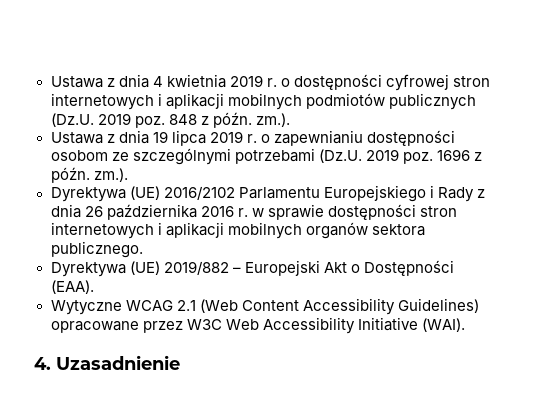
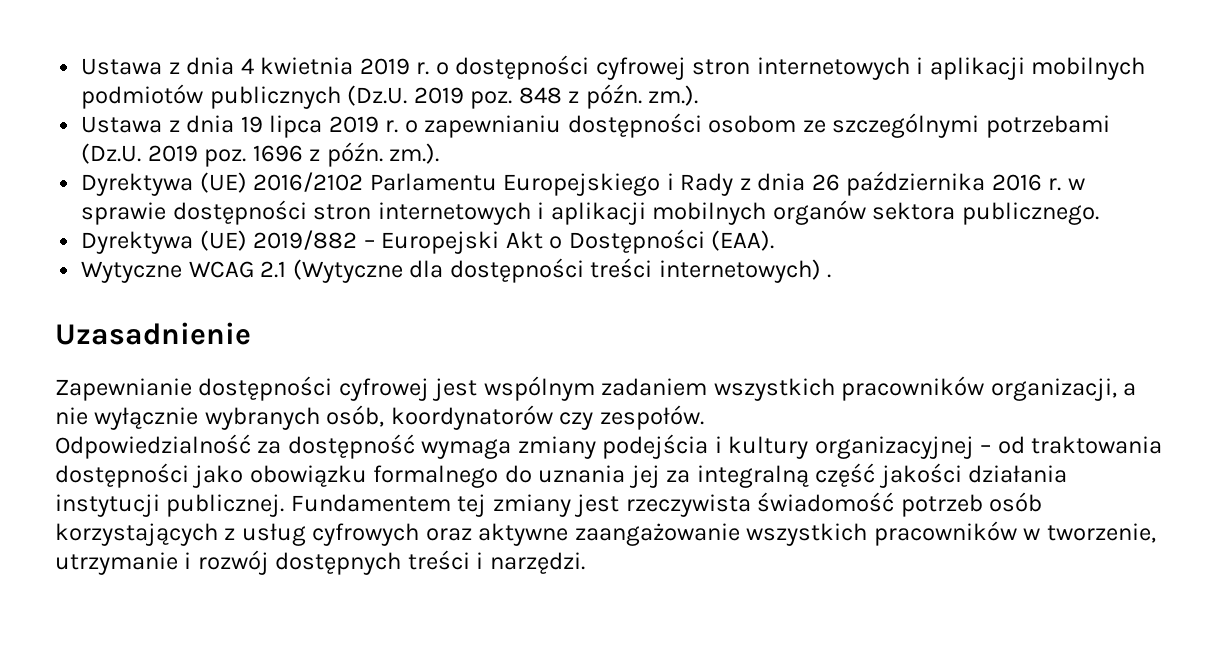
- Wytyczne WCAG 2.1 (Web Content Accessibility Guidelines) opracowane przez W3C Web Accessibility Initiative (WAI).
- 4. Uzasadnienie
+ Wytyczne WCAG 2.1 (Wytyczne dla dostępności treści internetowych) .
+ Uzasadnienie
+ Zapewnianie dostępności cyfrowej jest wspólnym zadaniem wszystkich pracowników organizacji, a nie wyłącznie wybranych osób, koordynatorów czy zespołów.
+ Odpowiedzialność za dostępność wymaga zmiany podejścia i kultury organizacyjnej – od traktowania dostępności jako obowiązku formalnego do uznania jej za integralną część jakości działania instytucji publicznej. Fundamentem tej zmiany jest rzeczywista świadomość potrzeb osób korzystających z usług cyfrowych oraz aktywne zaangażowanie wszystkich pracowników w tworzenie, utrzymanie i rozwój dostępnych treści i narzędzi.

